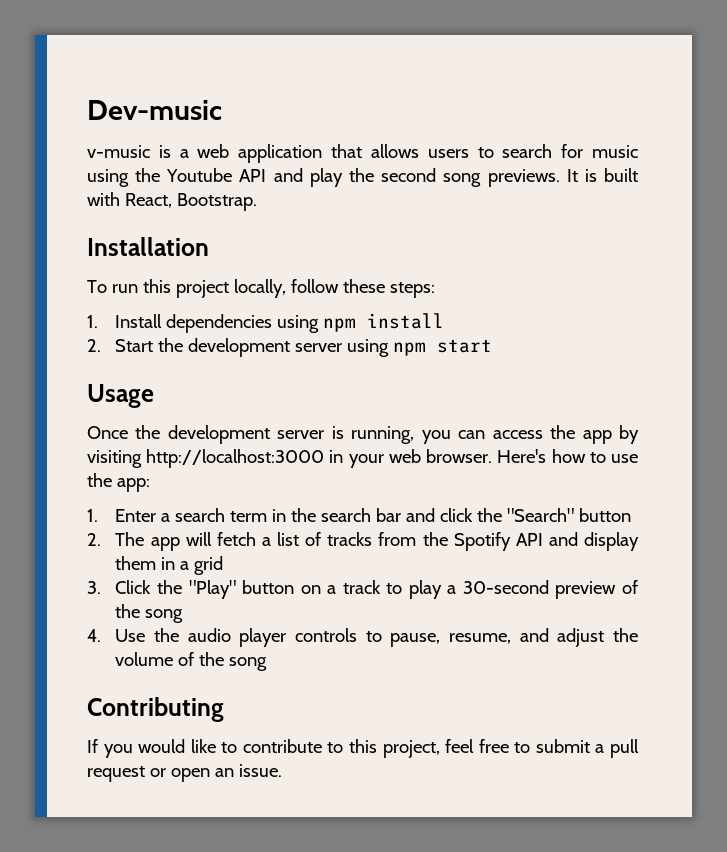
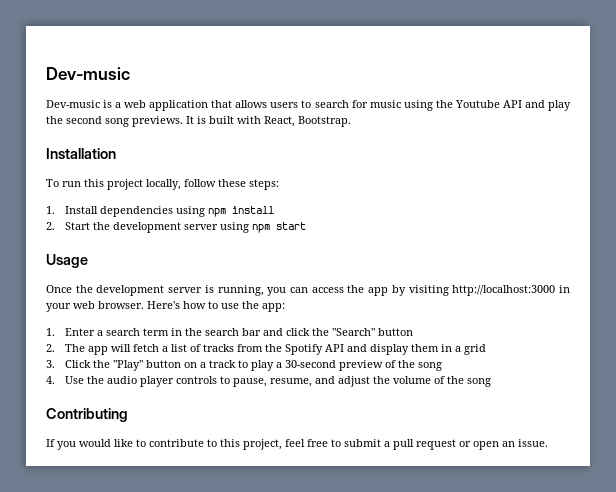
- v-music is a web application that allows users to search for music using the Youtube API and play the second song previews.
+ Dev-music is a web application that allows users to search for music using the Youtube API and play the second song previews.

